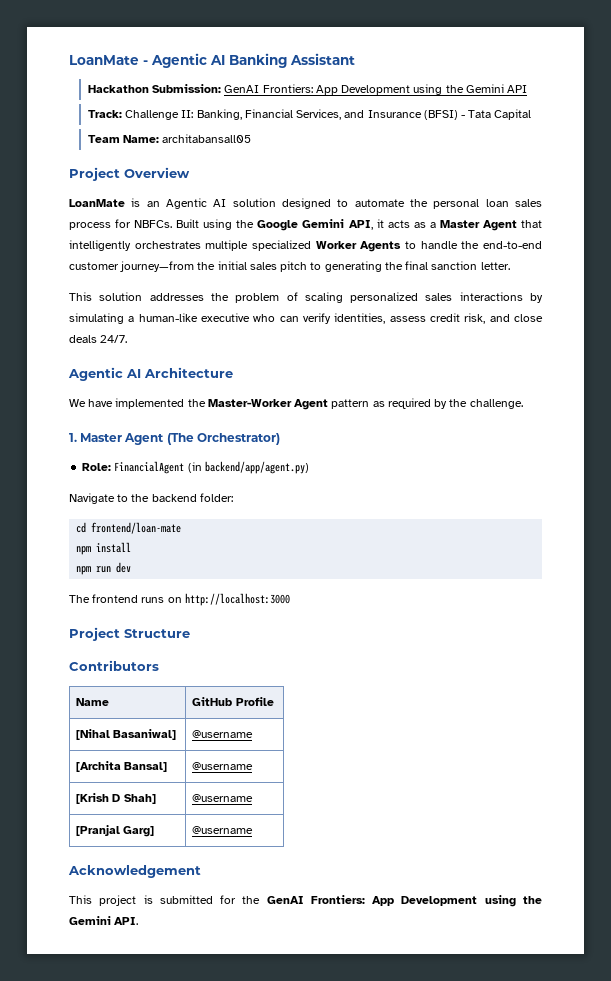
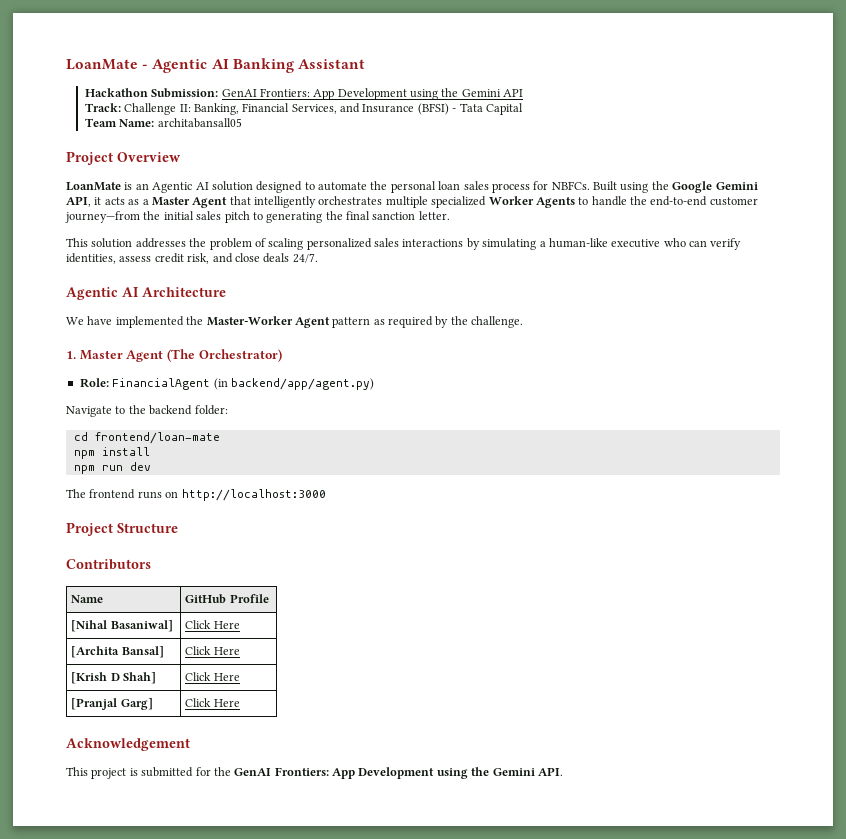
- [Nihal Basaniwal] | @username
+ [Nihal Basaniwal] | Click Here
- [Archita Bansal] | @username
+ [Archita Bansal] | Click Here
- [Krish D Shah] | @username
+ [Krish D Shah] | Click Here
- [Pranjal Garg] | @username
+ [Pranjal Garg] | Click Here

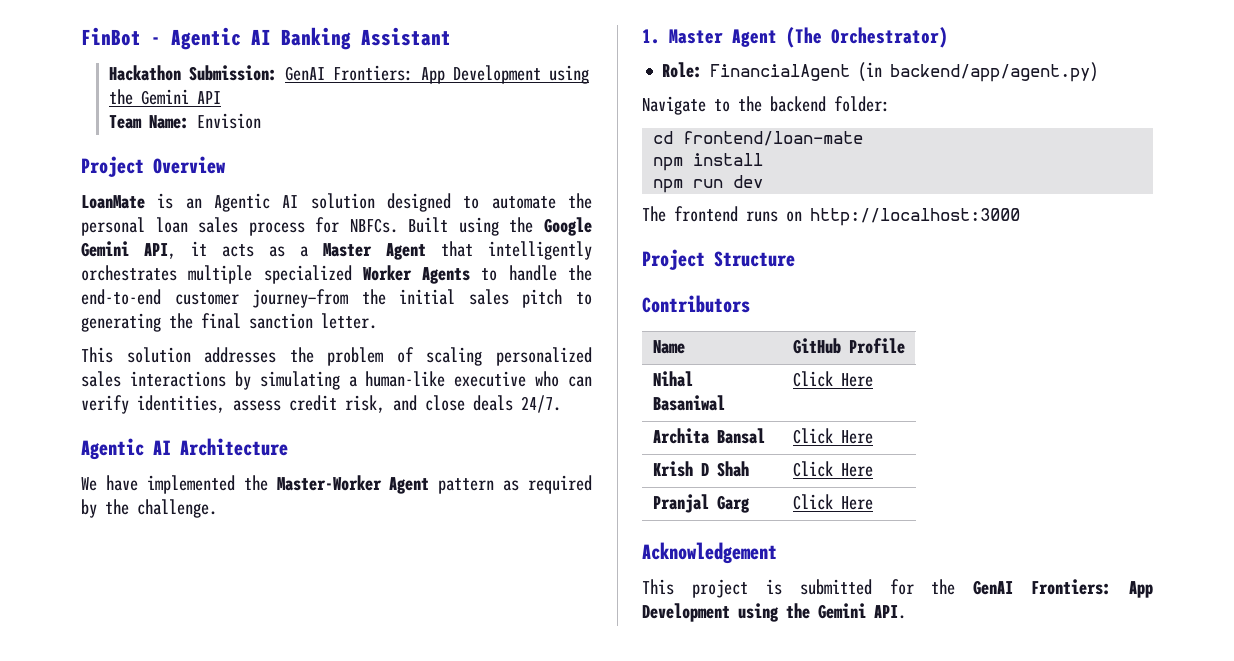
- LoanMate - Agentic AI Banking Assistant
+ FinBot - Agentic AI Banking Assistant
- Track: Challenge II: Banking, Financial Services, and Insurance (BFSI) - Tata Capital
- Team Name: architabansall05
+ Team Name: Envision
- [Nihal Basaniwal] | Click Here
- [Archita Bansal] | Click Here
- [Krish D Shah] | Click Here
- [Pranjal Garg] | Click Here
+ Nihal Basaniwal | Click Here
+ Archita Bansal | Click Here
+ Krish D Shah | Click Here
+ Pranjal Garg | Click Here

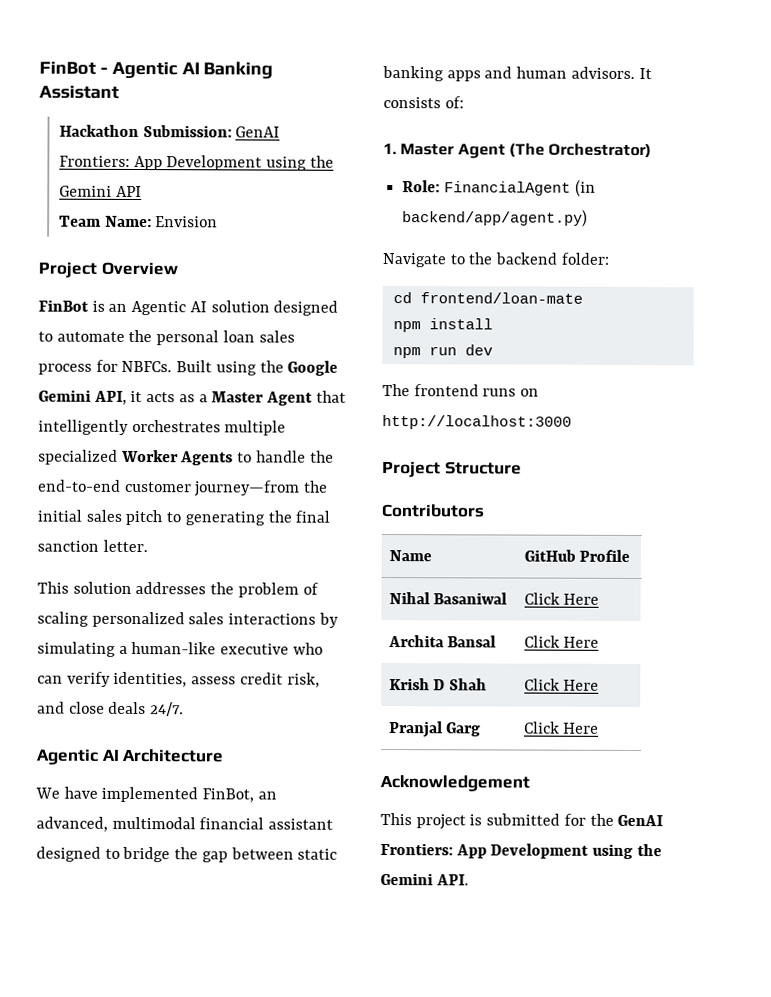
- LoanMate is an Agentic AI solution designed to automate the personal loan sales process for NBFCs.
+ FinBot is an Agentic AI solution designed to automate the personal loan sales process for NBFCs.
- We have implemented the Master-Worker Agent pattern as required by the challenge.
+ We have implemented FinBot, an advanced, multimodal financial assistant designed to bridge the gap between static banking apps and human advisors. It consists of:

